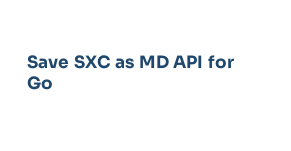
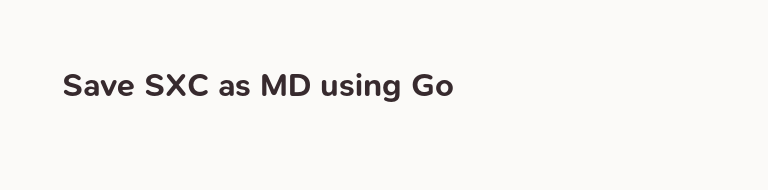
- Save SXC as MD API for Go
+ Save SXC as MD using Go

